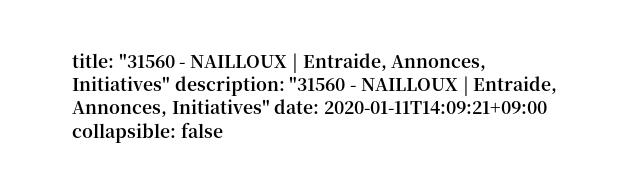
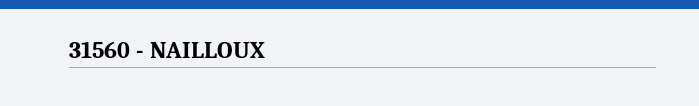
- title: "31560 - NAILLOUX | Entraide, Annonces, Initiatives" description: "31560 - NAILLOUX | Entraide, Annonces, Initiatives" date: 2020-01-11T14:09:21+09:00 collapsible: false
+ 31560 - NAILLOUX

